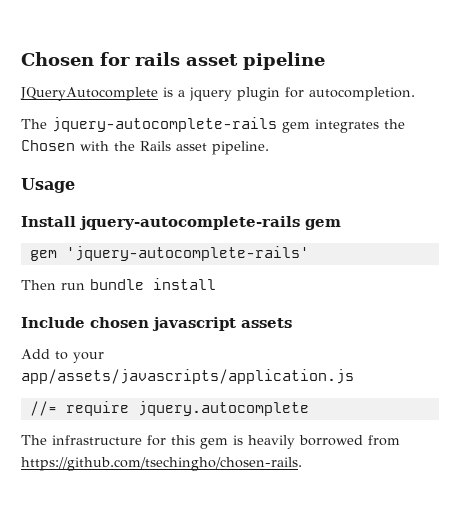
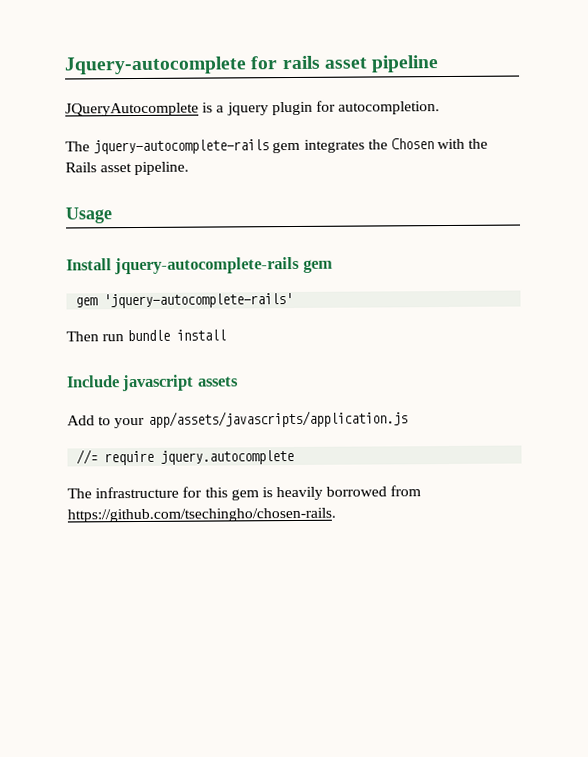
- Chosen for rails asset pipeline
+ Jquery-autocomplete for rails asset pipeline
- Include chosen javascript assets
+ Include javascript assets

